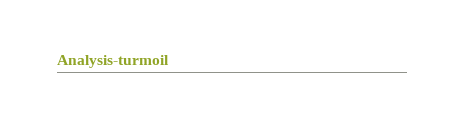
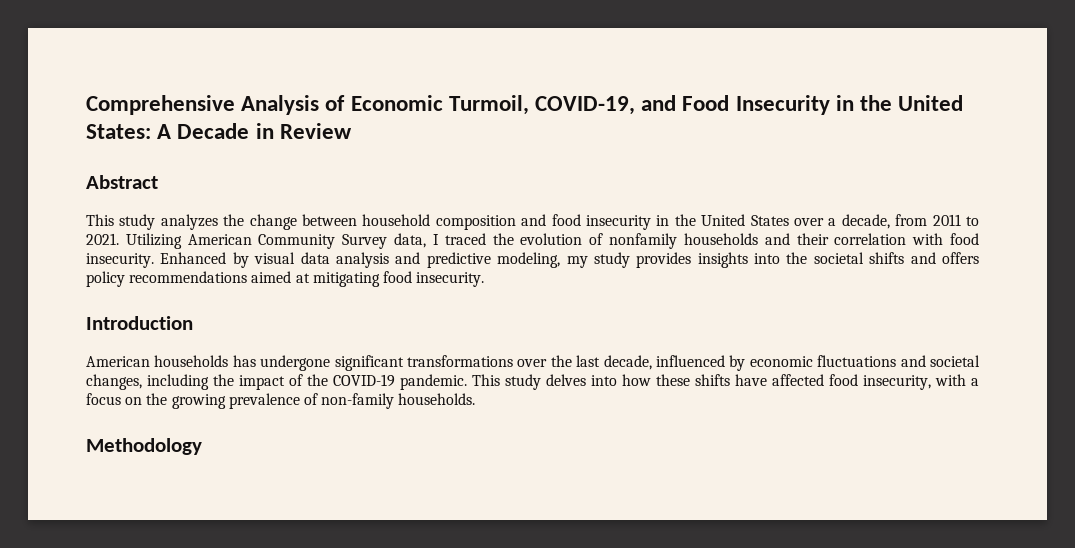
- Analysis-turmoil
+ Comprehensive Analysis of Economic Turmoil, COVID-19, and Food Insecurity in the United States: A Decade in Review
+ Abstract
+ This study analyzes the change between household composition and food insecurity in the United States over a decade, from 2011 to 2021. Utilizing American Community Survey data, I traced the evolution of nonfamily households and their correlation with food insecurity. Enhanced by visual data analysis and predictive modeling, my study provides insights into the societal shifts and offers policy recommendations aimed at mitigating food insecurity.
+ Introduction
+ American households has undergone significant transformations over the last decade, influenced by economic fluctuations and societal changes, including the impact of the COVID-19 pandemic. This study delves into how these shifts have affected food insecurity, with a focus on the growing prevalence of non-family households.
+ Methodology

